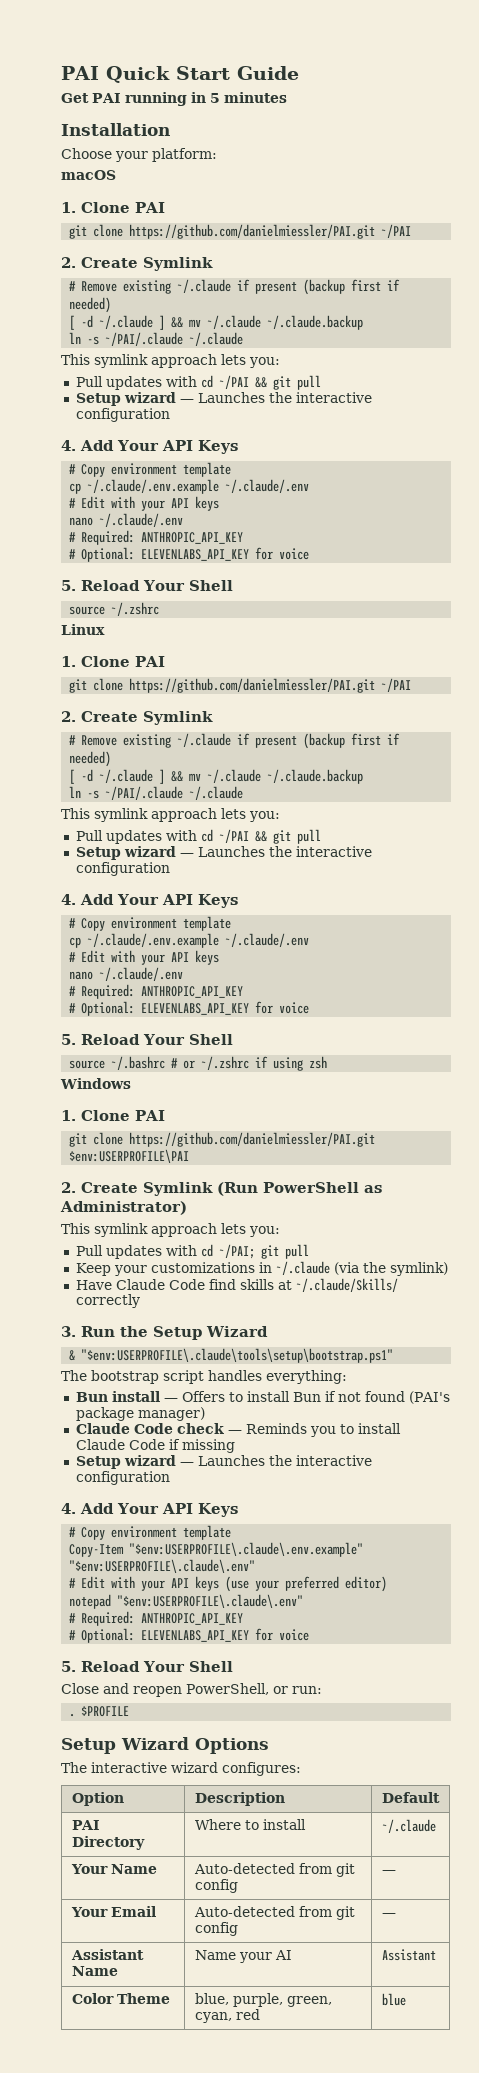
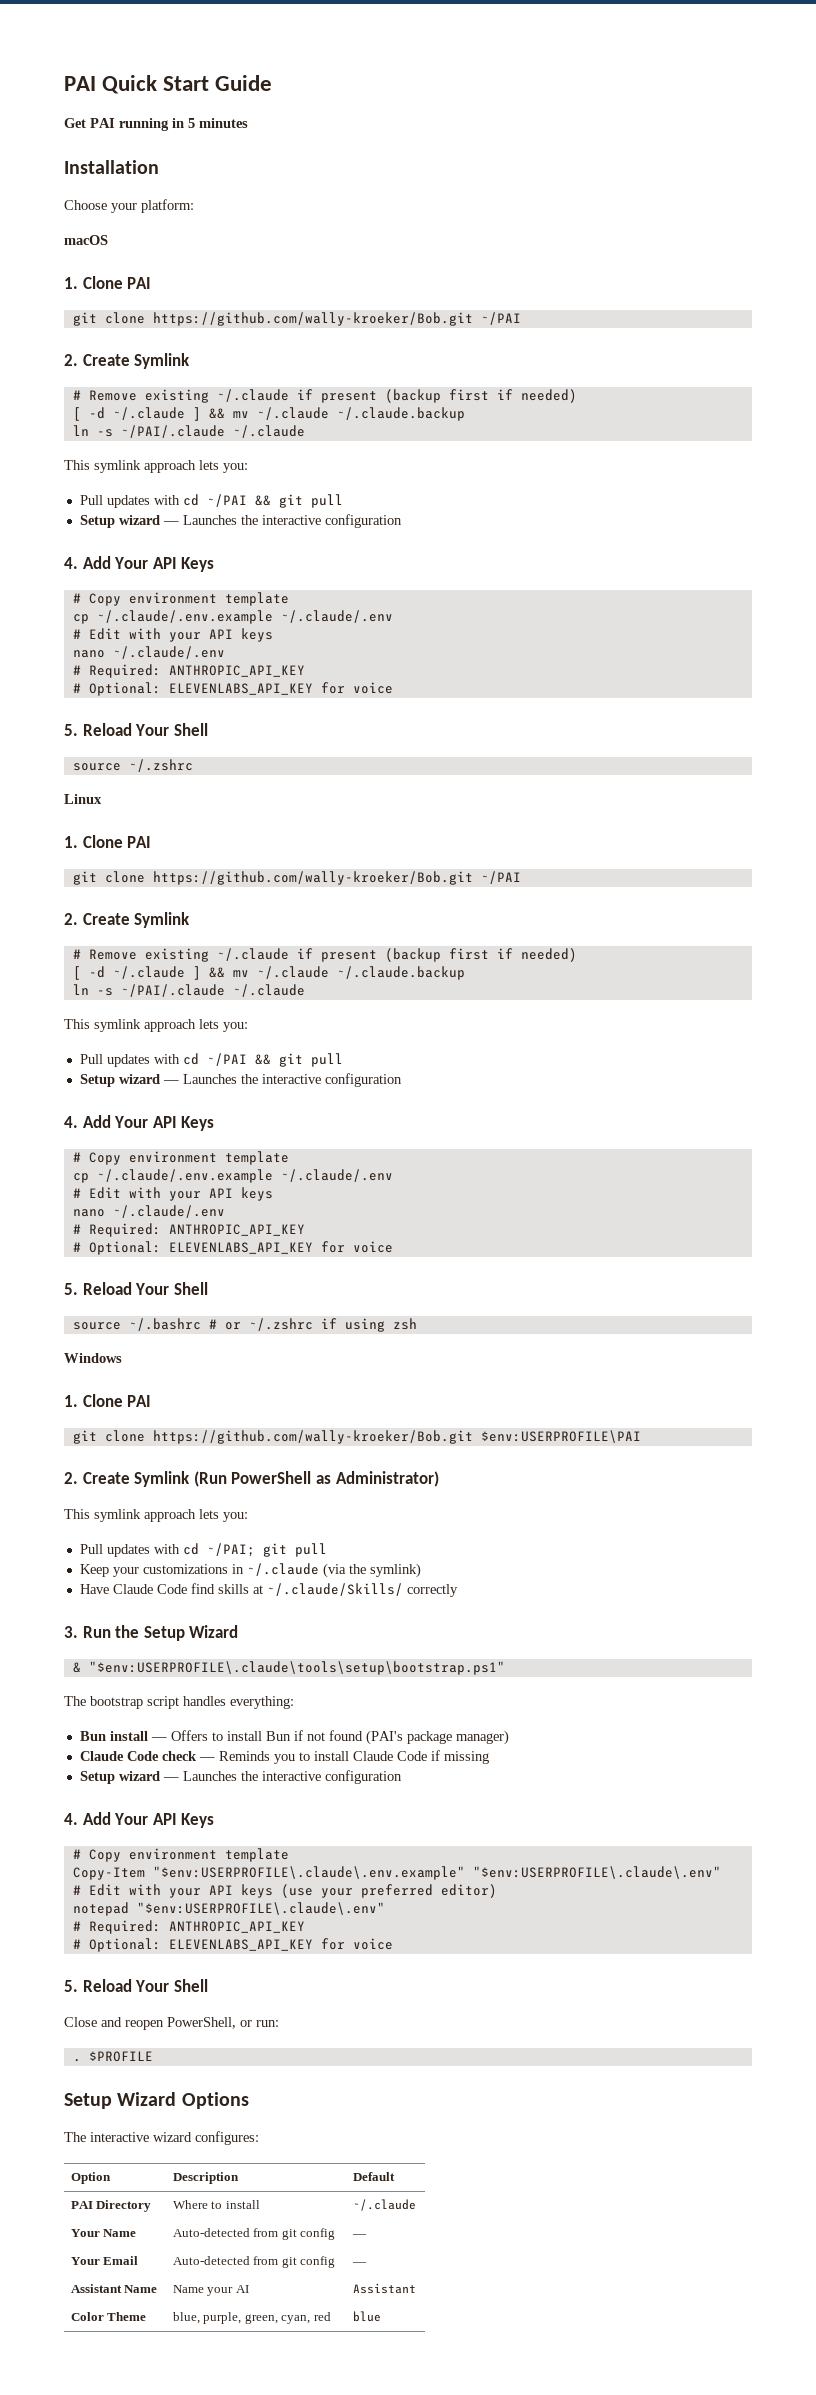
  macOS
  1. Clone PAI
- git clone https://github.com/danielmiessler/PAI.git ~/PAI
+ git clone https://github.com/wally-kroeker/Bob.git ~/PAI
  Linux
  1. Clone PAI
- git clone https://github.com/danielmiessler/PAI.git ~/PAI
+ git clone https://github.com/wally-kroeker/Bob.git ~/PAI
- git clone https://github.com/danielmiessler/PAI.git $env:USERPROFILE\PAI
+ git clone https://github.com/wally-kroeker/Bob.git $env:USERPROFILE\PAI

